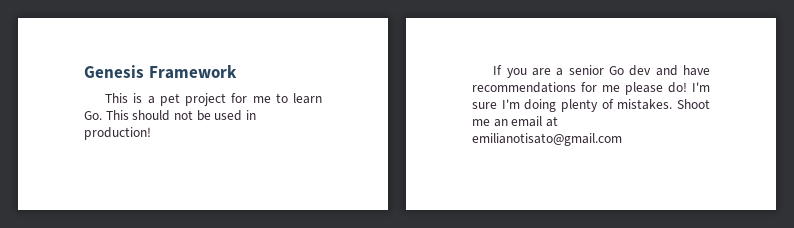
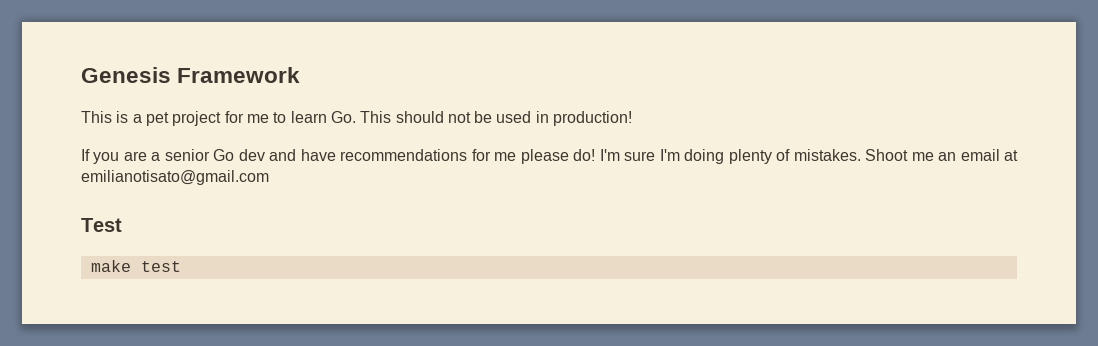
+ Test
+ make test

